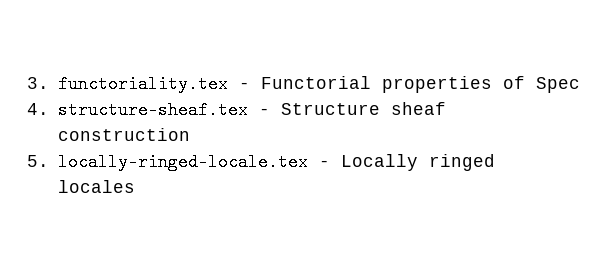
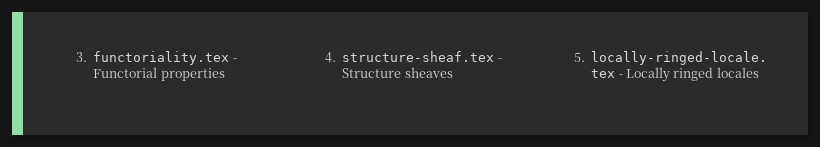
- 3. functoriality.tex - Functorial properties of Spec
+ 3. functoriality.tex - Functorial properties
- 4. structure-sheaf.tex - Structure sheaf construction
+ 4. structure-sheaf.tex - Structure sheaves

